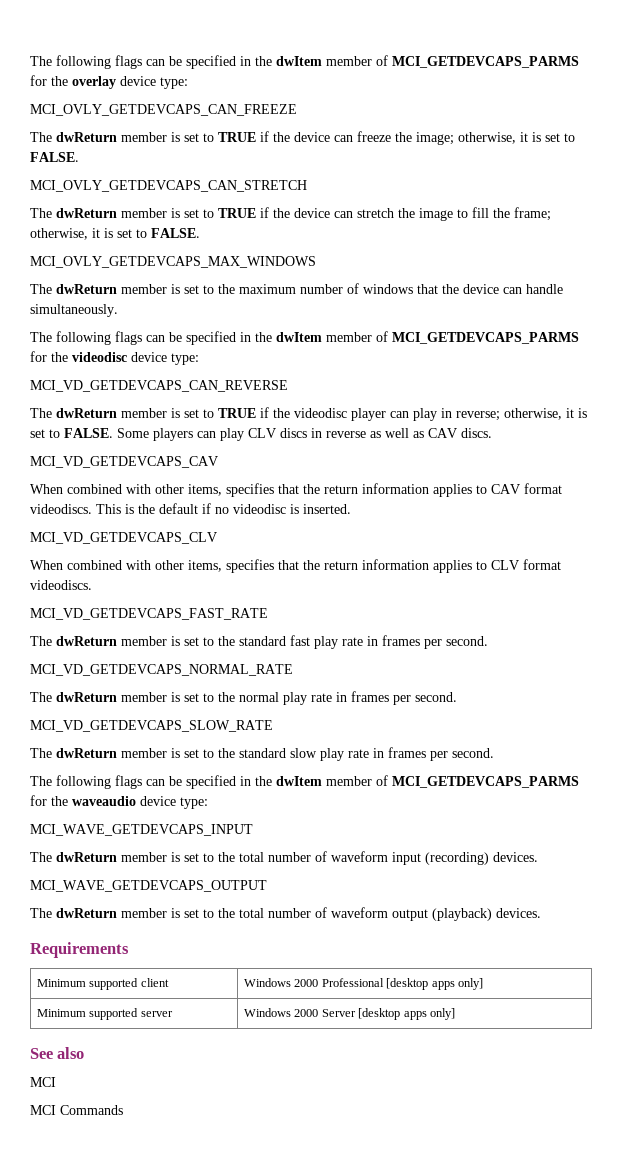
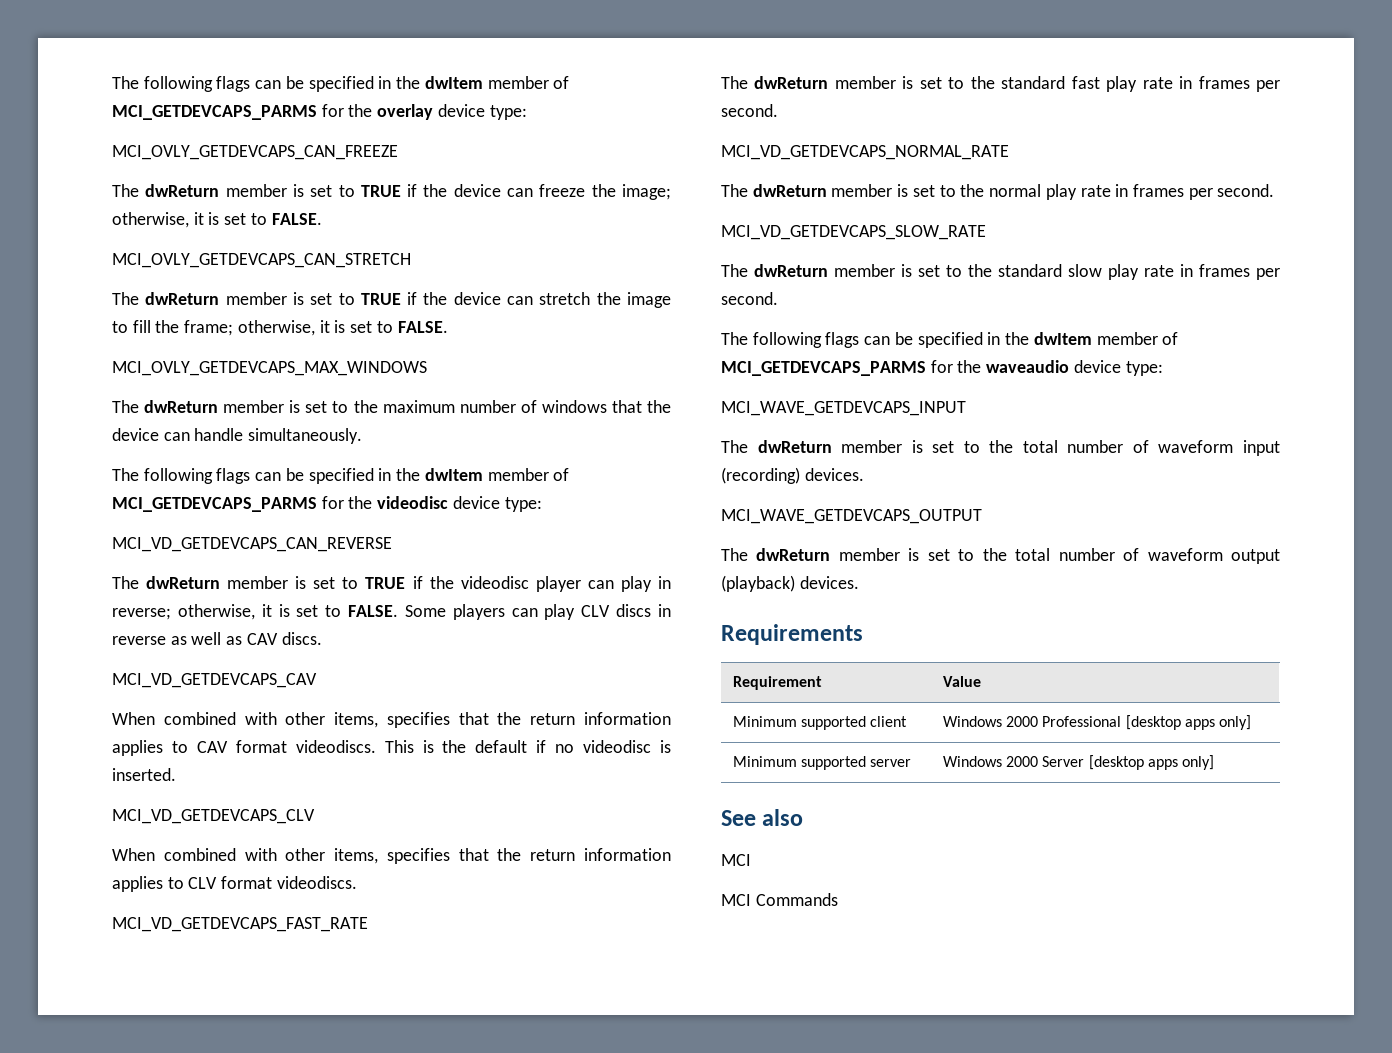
+ Requirement | Value

